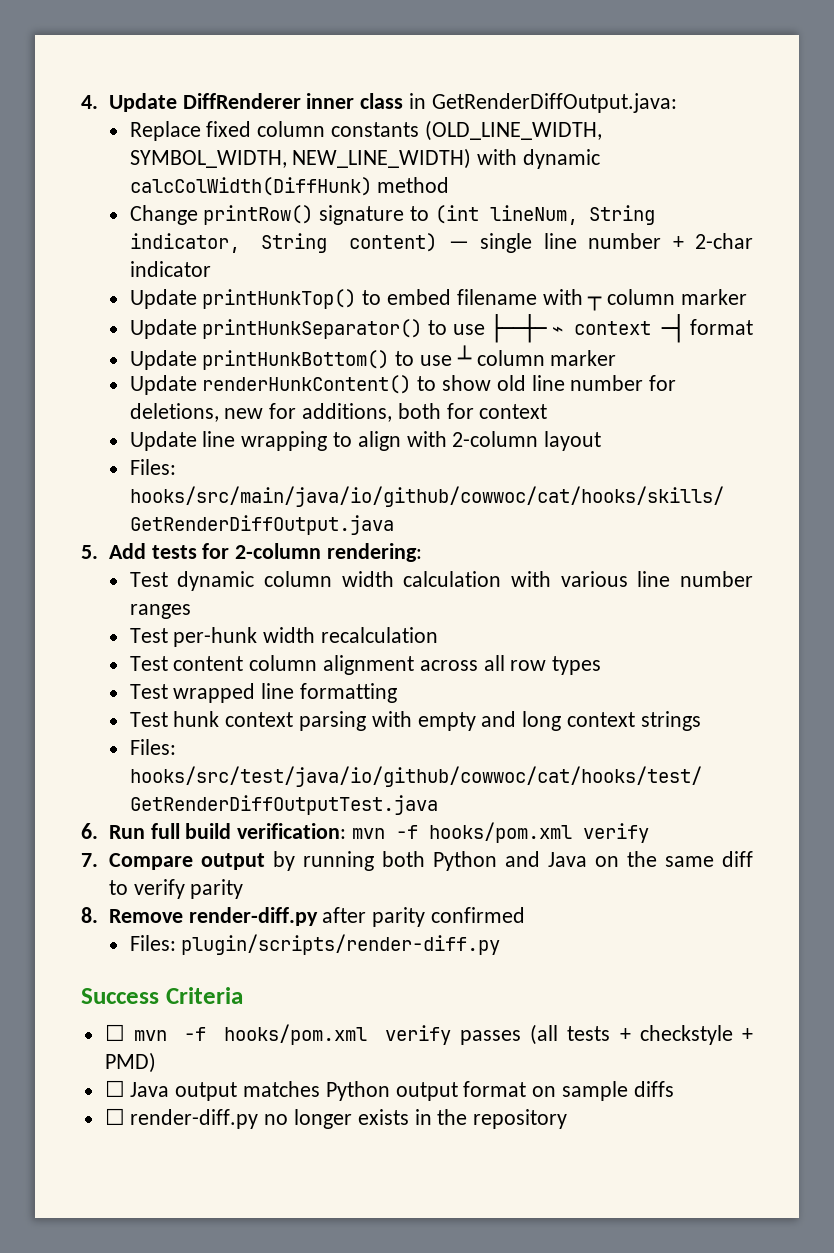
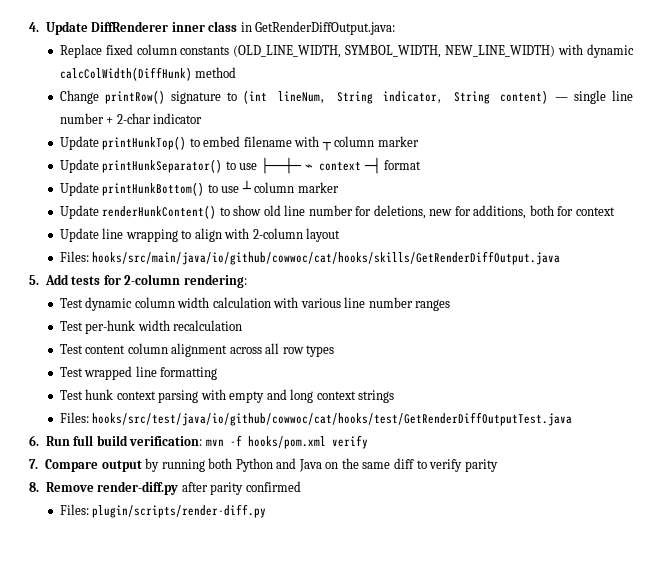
- Success Criteria
- ☐ mvn -f hooks/pom.xml verify passes (all tests + checkstyle + PMD)
- ☐ Java output matches Python output format on sample diffs
- ☐ render-diff.py no longer exists in the repository

